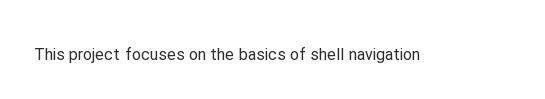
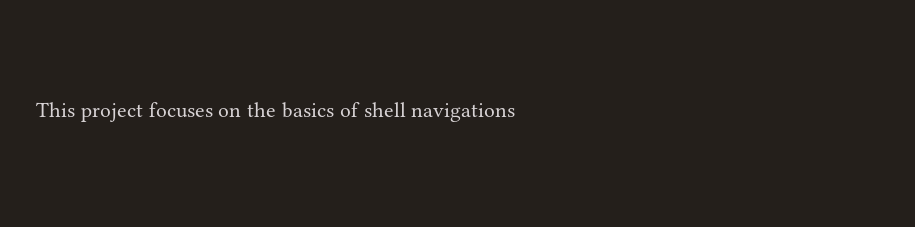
- This project focuses on the basics of shell navigation
+ This project focuses on the basics of shell navigations

